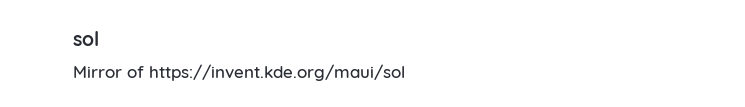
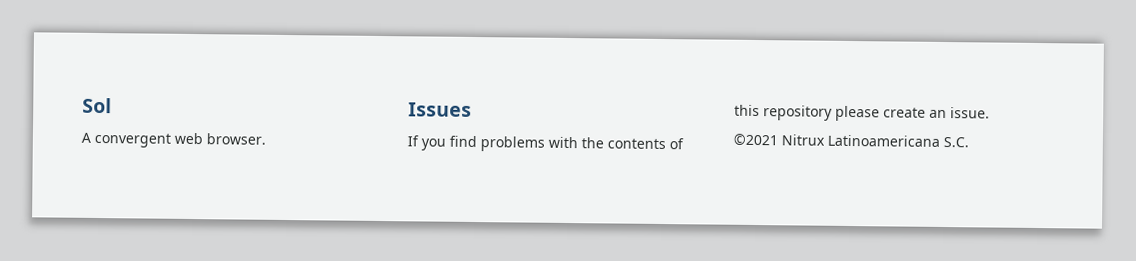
- sol
- Mirror of https://invent.kde.org/maui/sol
+ Sol
+ A convergent web browser.
+ Issues
+ If you find problems with the contents of this repository please create an issue.
+ ©2021 Nitrux Latinoamericana S.C.

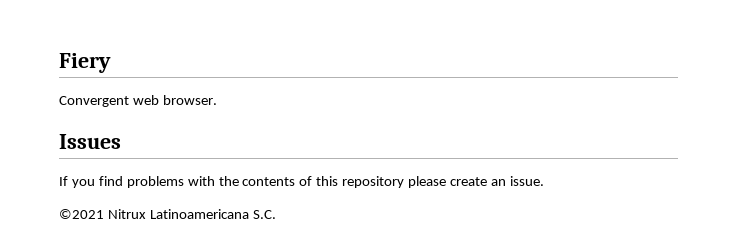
- Sol
- A convergent web browser.
+ Fiery
+ Convergent web browser.

